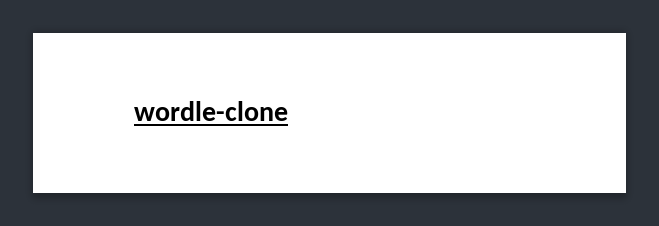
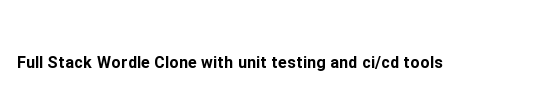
- wordle-clone
+ Full Stack Wordle Clone with unit testing and ci/cd tools

